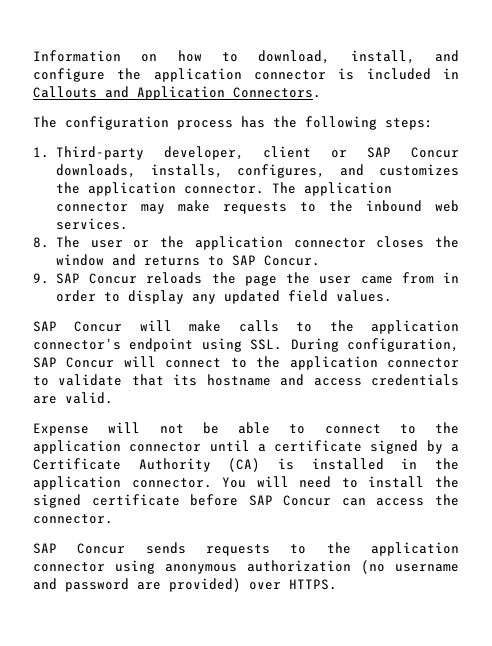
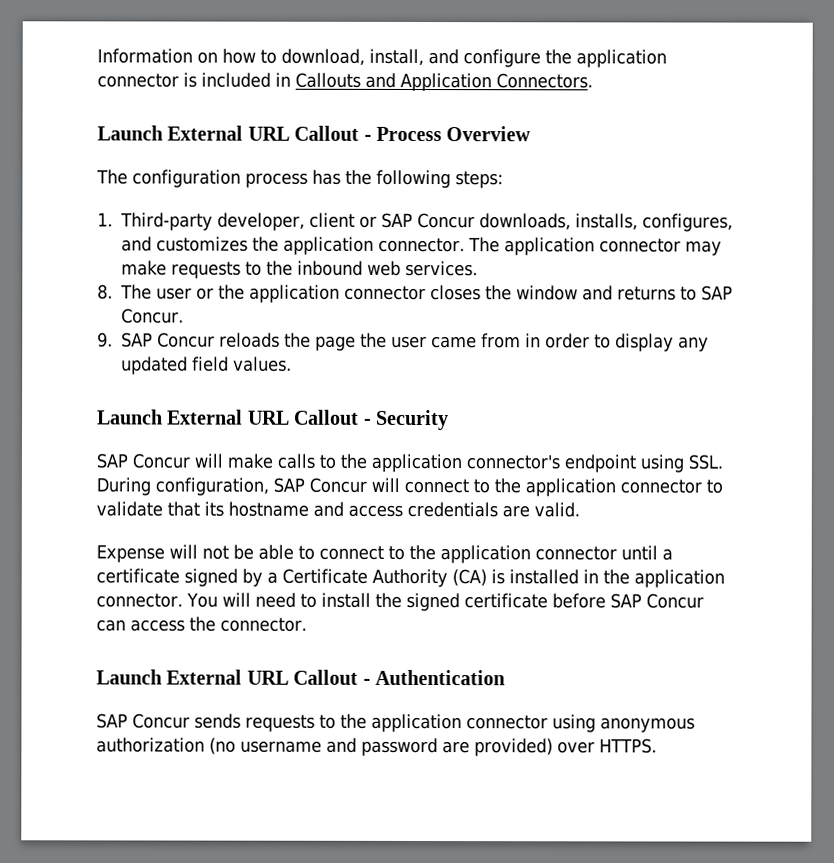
+ Launch External URL Callout - Process Overview
+ Launch External URL Callout - Security
+ Launch External URL Callout - Authentication

